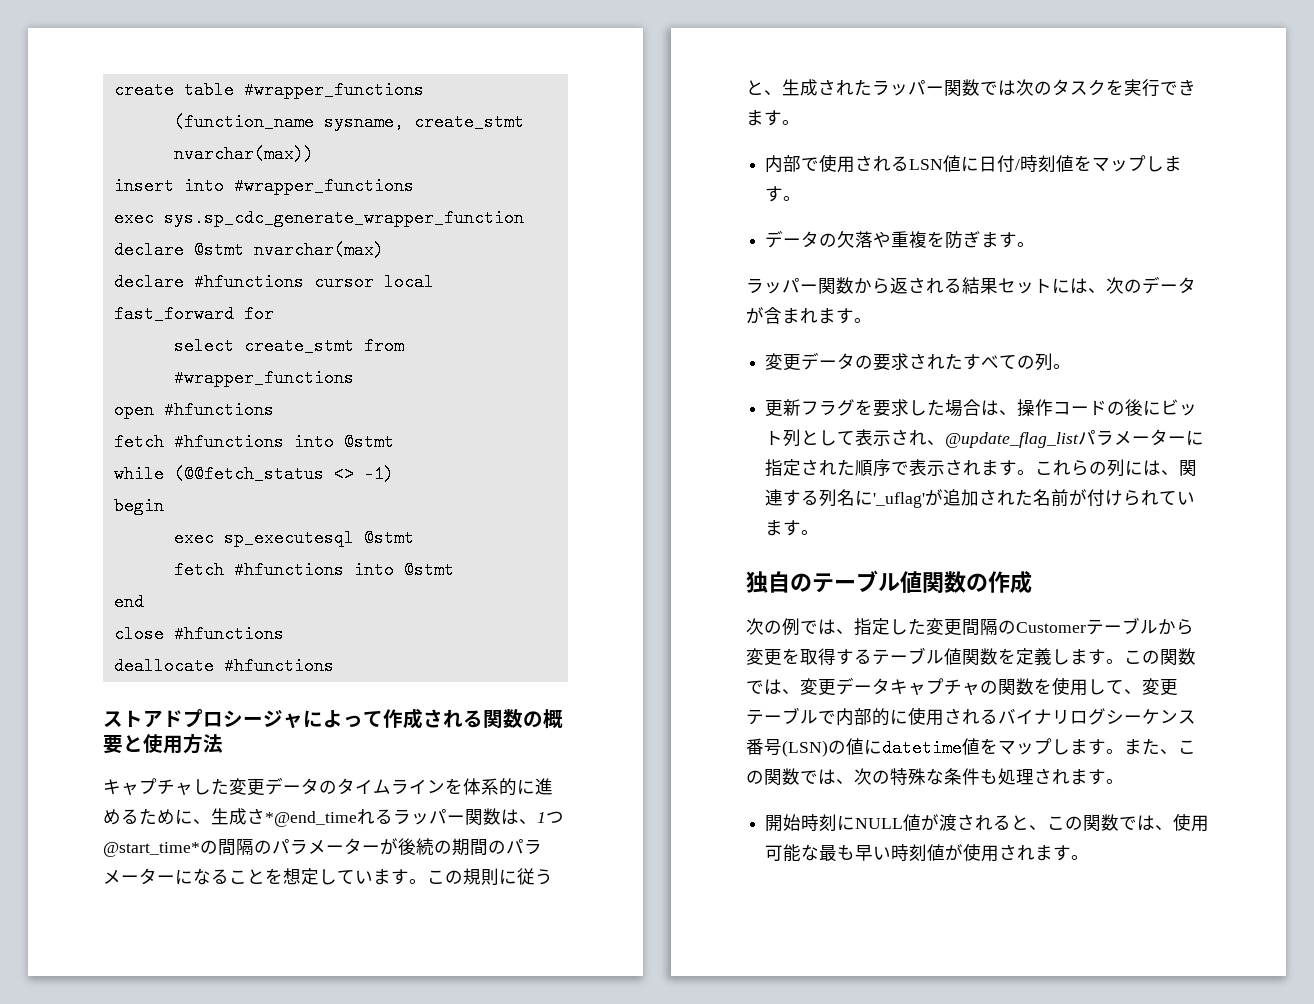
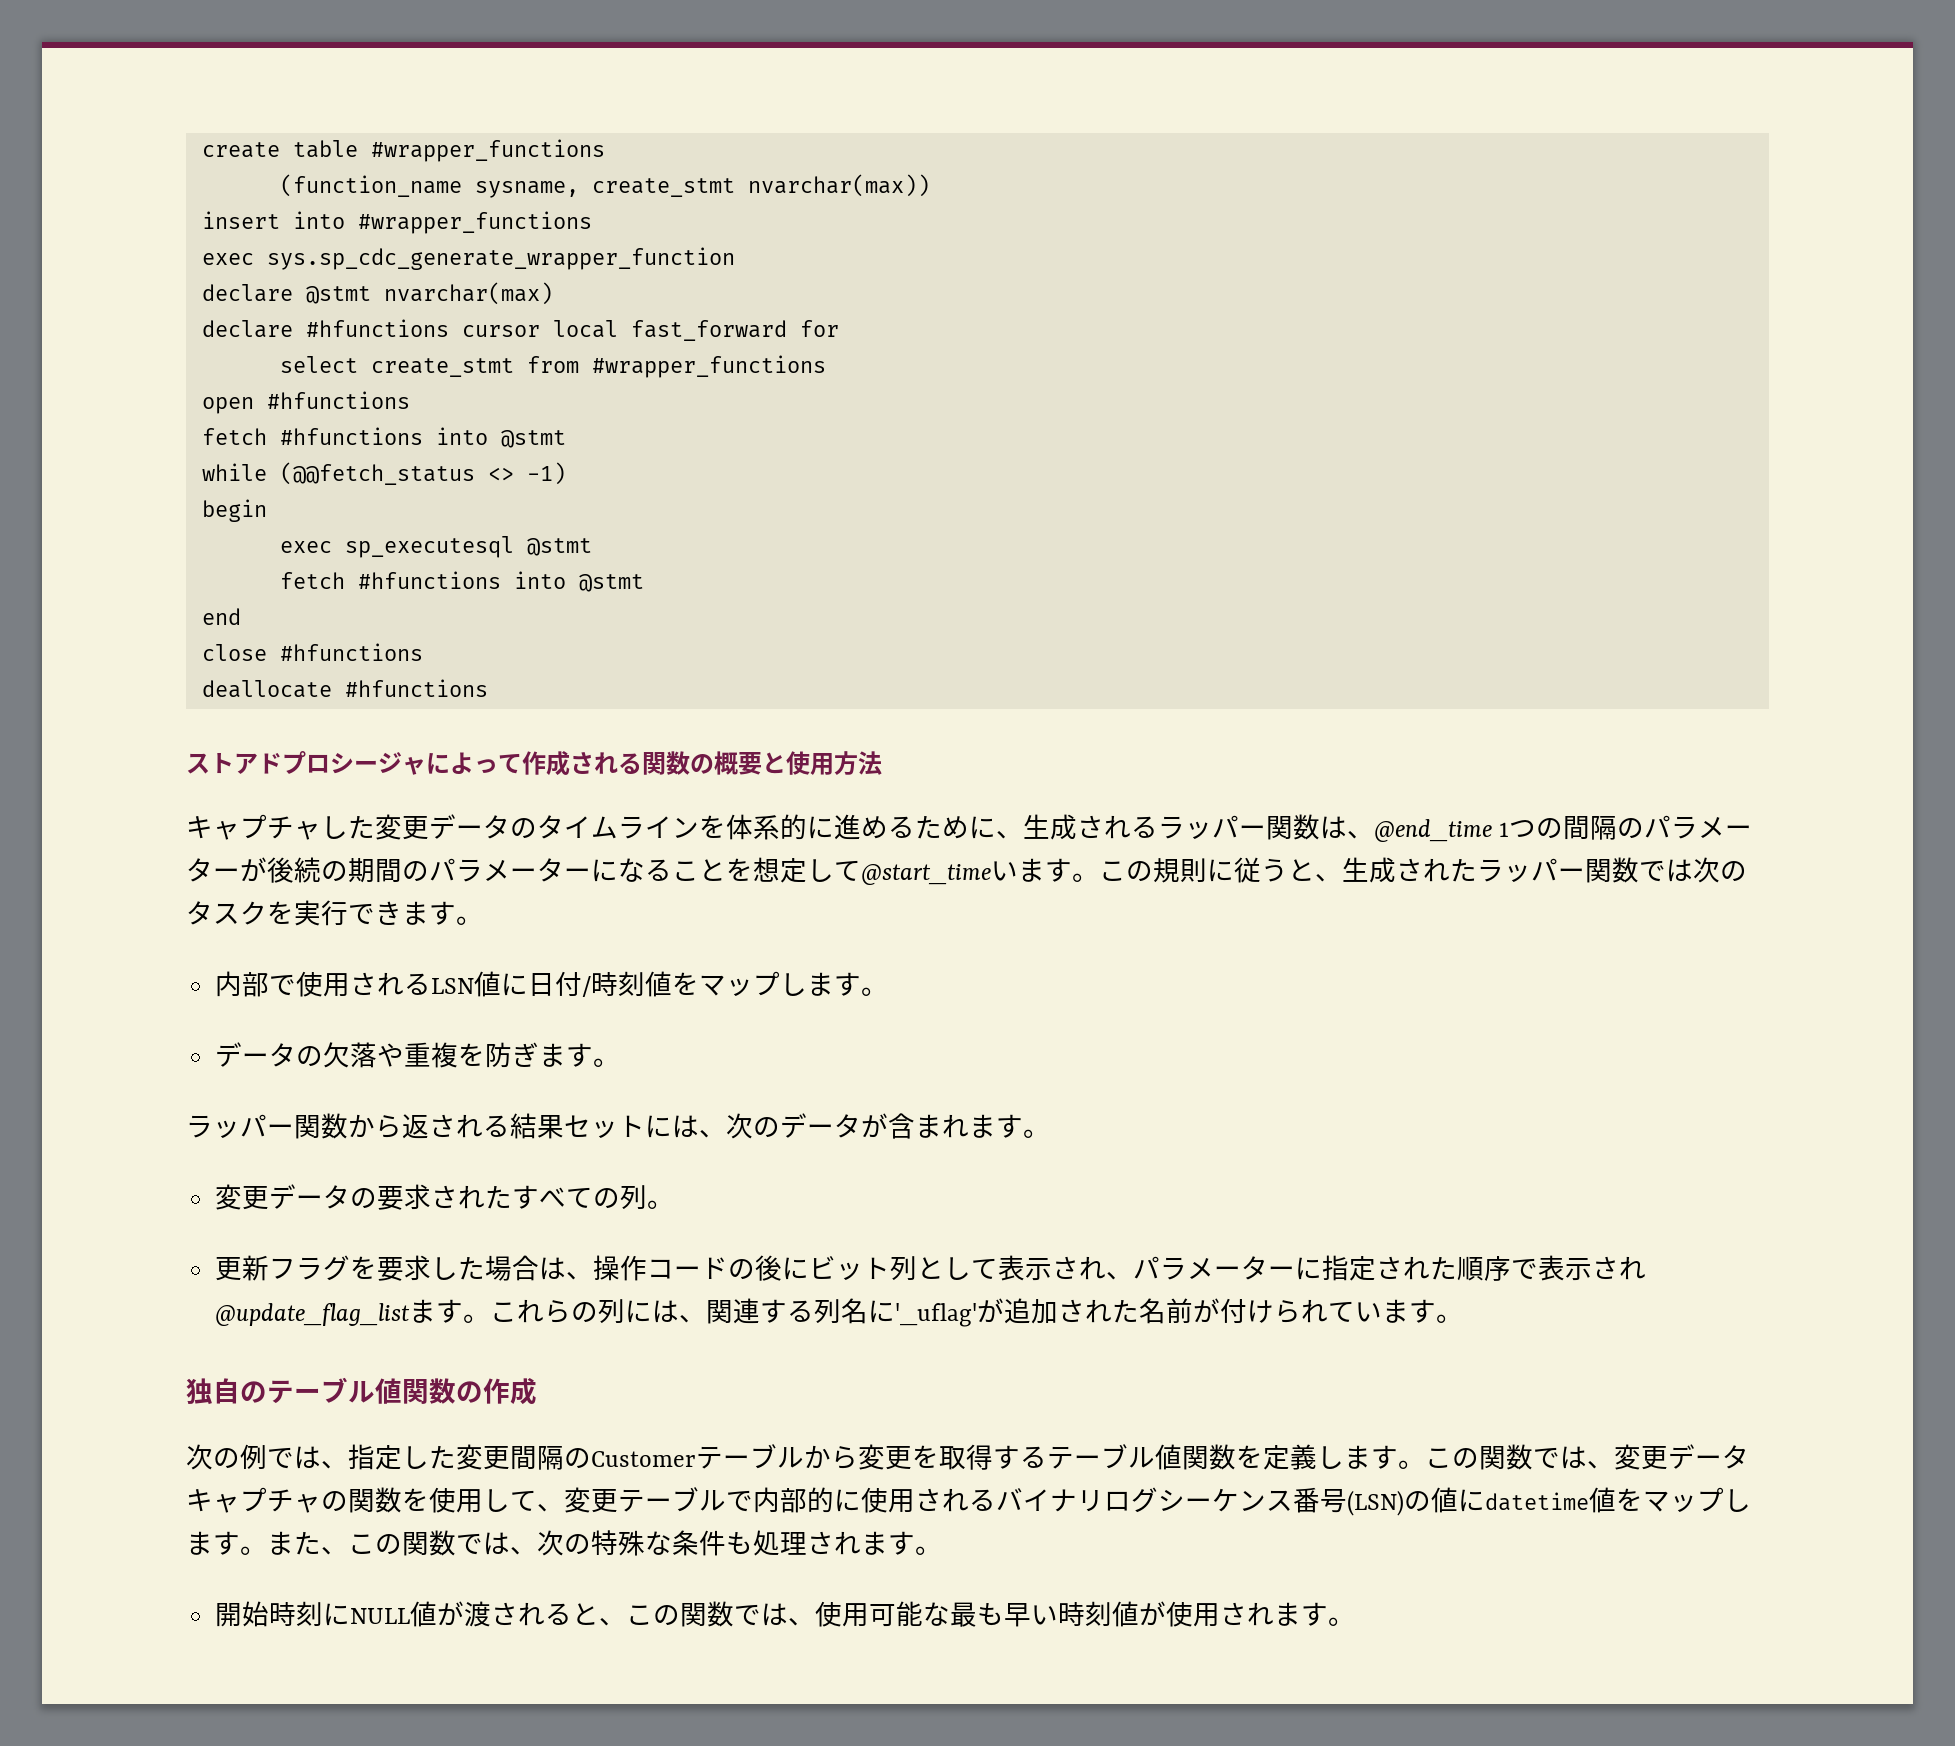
- キャプチャした変更データのタイムラインを体系的に進めるために、生成さ*@end_timeれるラッパー関数は、1つ@start_time*の間隔のパラメーターが後続の期間のパラメーターになることを想定しています。
+ キャプチャした変更データのタイムラインを体系的に進めるために、生成されるラッパー関数は、@end_time 1つの間隔のパラメーターが後続の期間のパラメーターになることを想定して@start_timeいます。
- 更新フラグを要求した場合は、操作コードの後にビット列として表示され、@update_flag_listパラメーターに指定された順序で表示されます。
+ 更新フラグを要求した場合は、操作コードの後にビット列として表示され、パラメーターに指定された順序で表示され@update_flag_listます。

